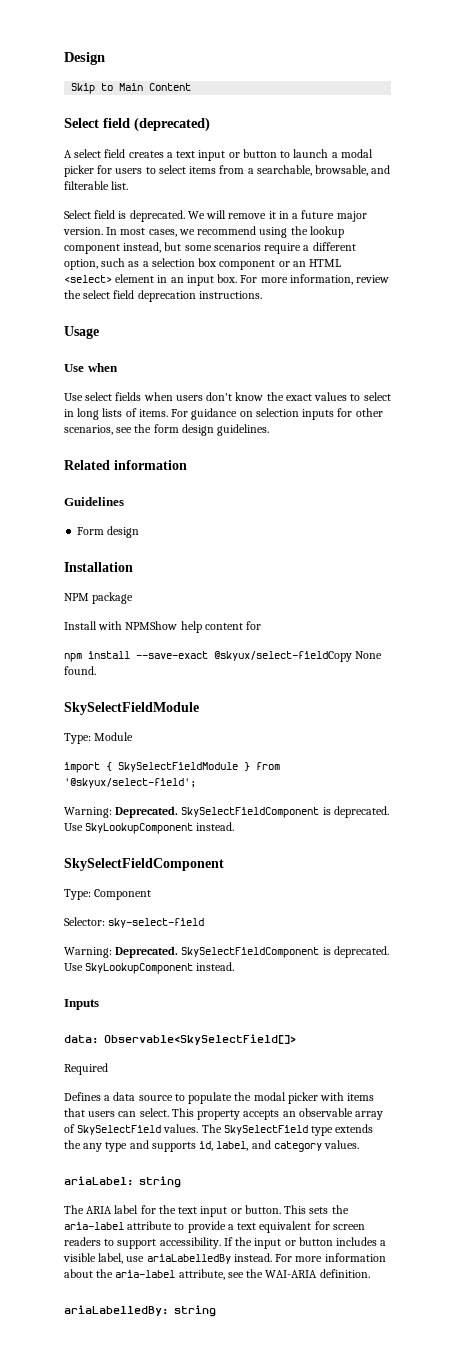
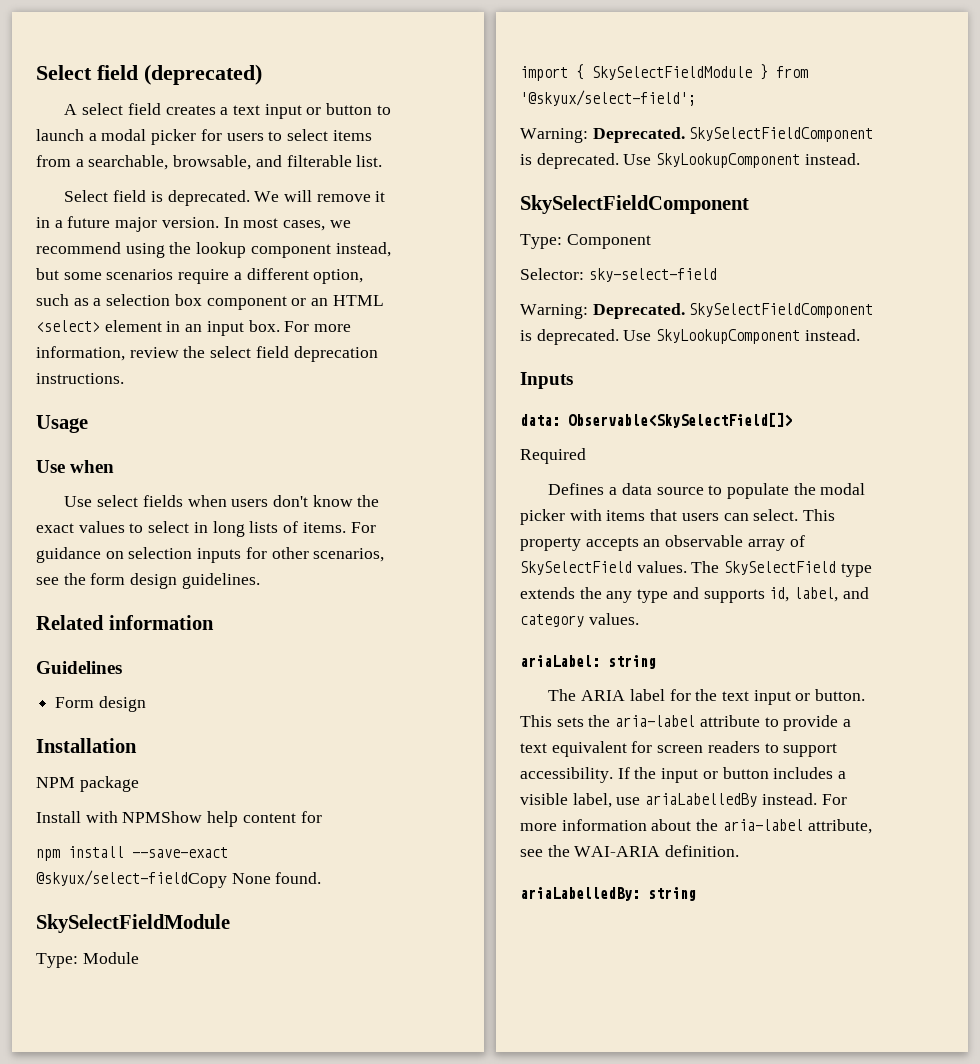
- Design
- Skip to Main Content

